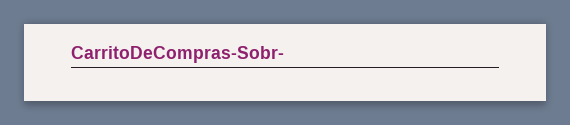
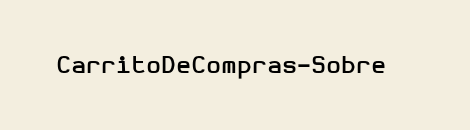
- CarritoDeCompras-Sobr-
+ CarritoDeCompras-Sobre

